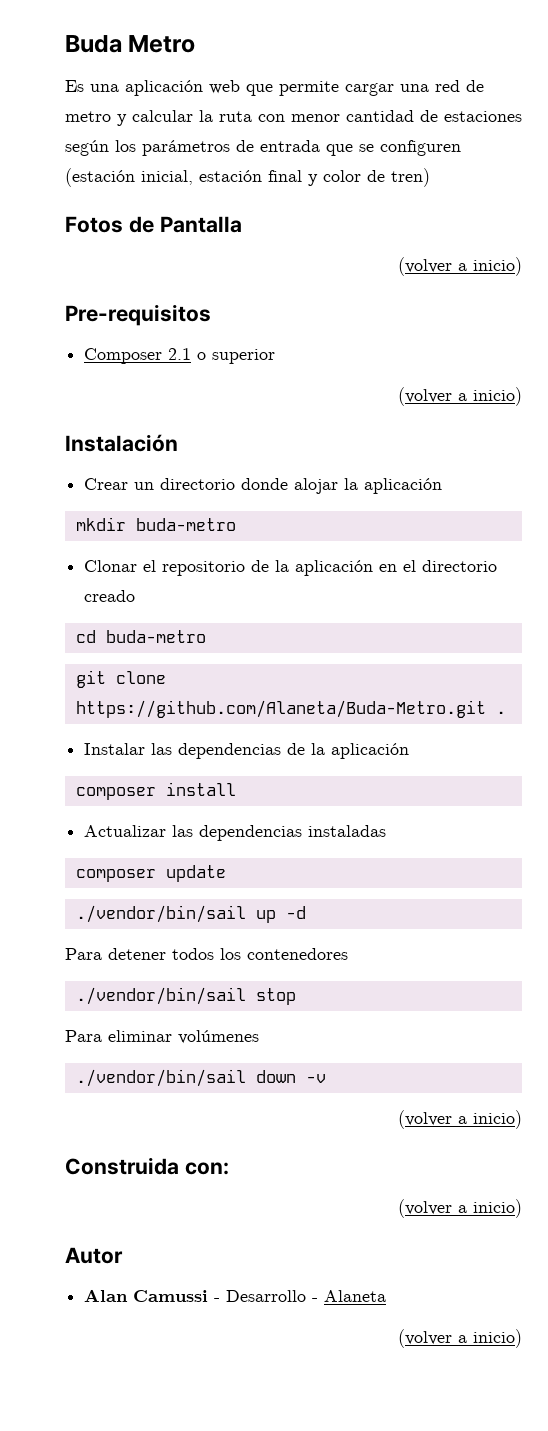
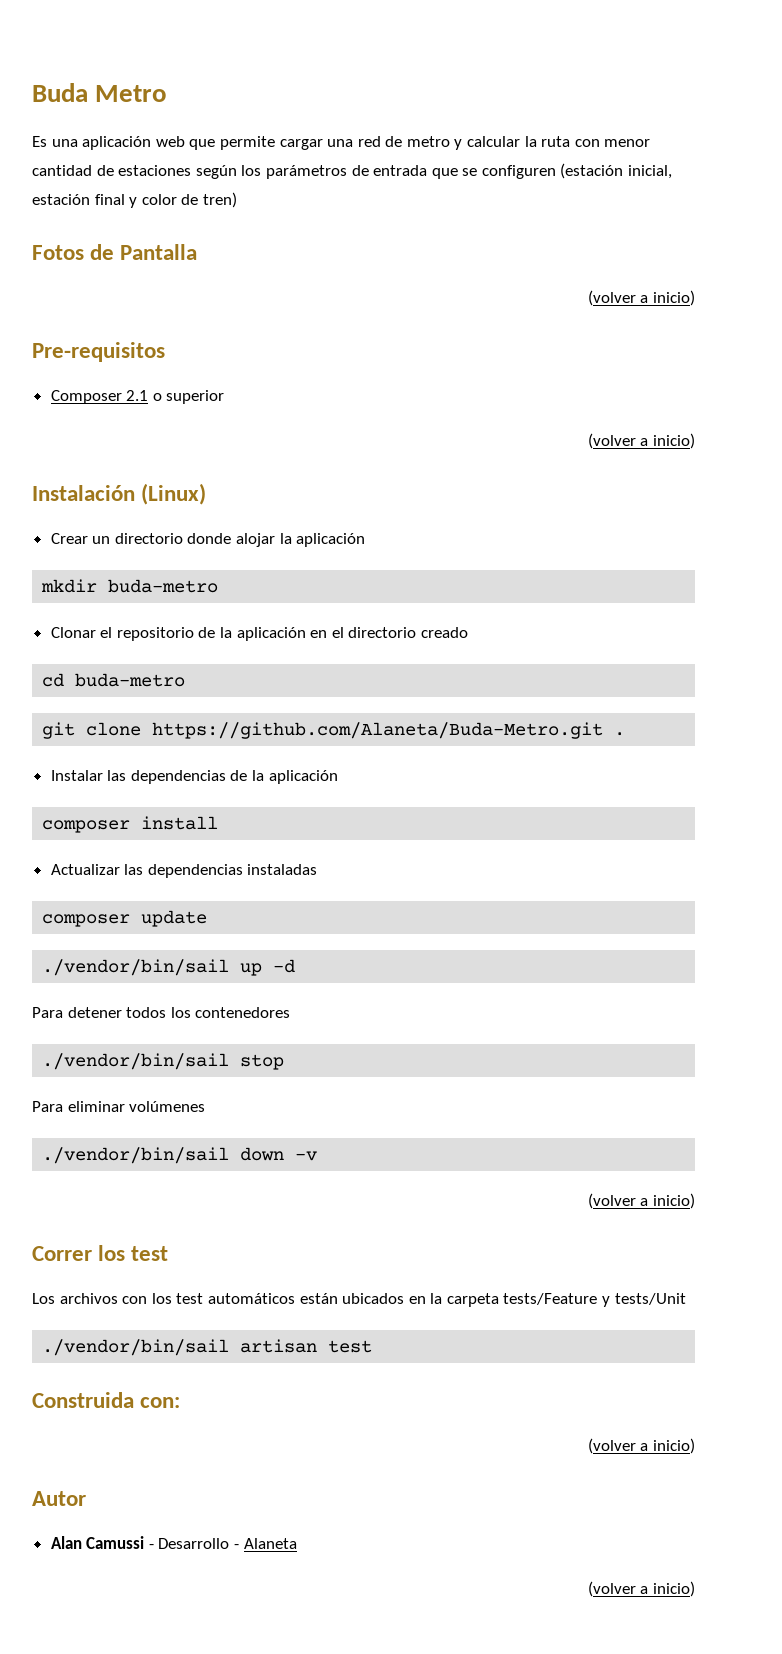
- Instalación
+ Instalación (Linux)
+ Correr los test
+ Los archivos con los test automáticos están ubicados en la carpeta tests/Feature y tests/Unit
+ ./vendor/bin/sail artisan test

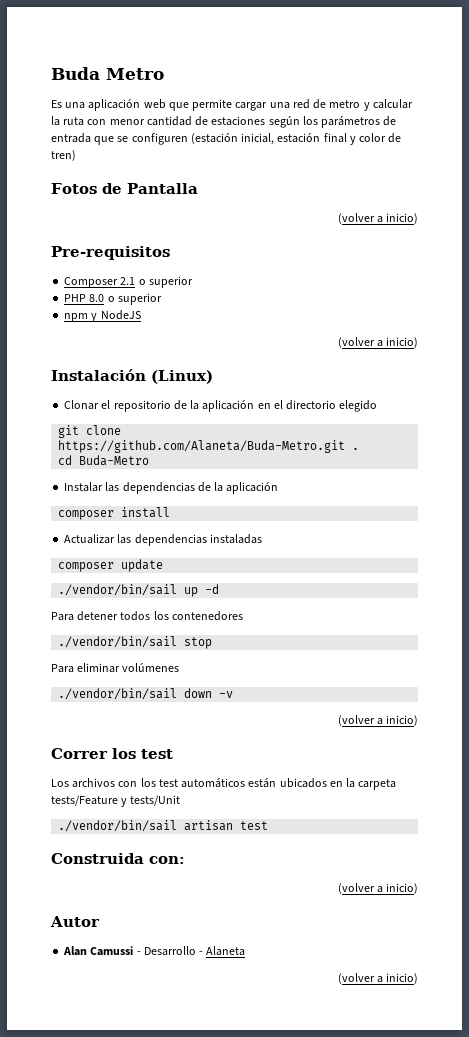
+ PHP 8.0 o superior
+ npm y NodeJS
- Crear un directorio donde alojar la aplicación
- mkdir buda-metro
- Clonar el repositorio de la aplicación en el directorio creado
- cd buda-metro
+ Clonar el repositorio de la aplicación en el directorio elegido
+ cd Buda-Metro

